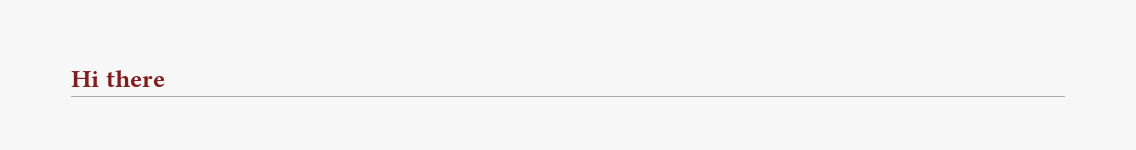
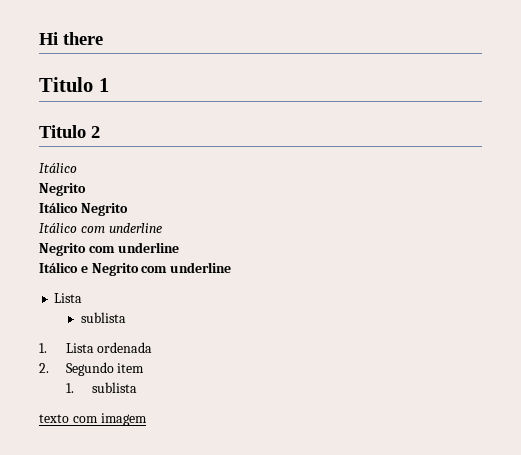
+ Titulo 1
+ Titulo 2
+ Itálico
+ Negrito
+ Itálico Negrito
+ Itálico com underline
+ Negrito com underline
+ Itálico e Negrito com underline
+ Lista
+ sublista
+ 1. Lista ordenada
+ 2. Segundo item
+ 1. sublista
+ texto com imagem

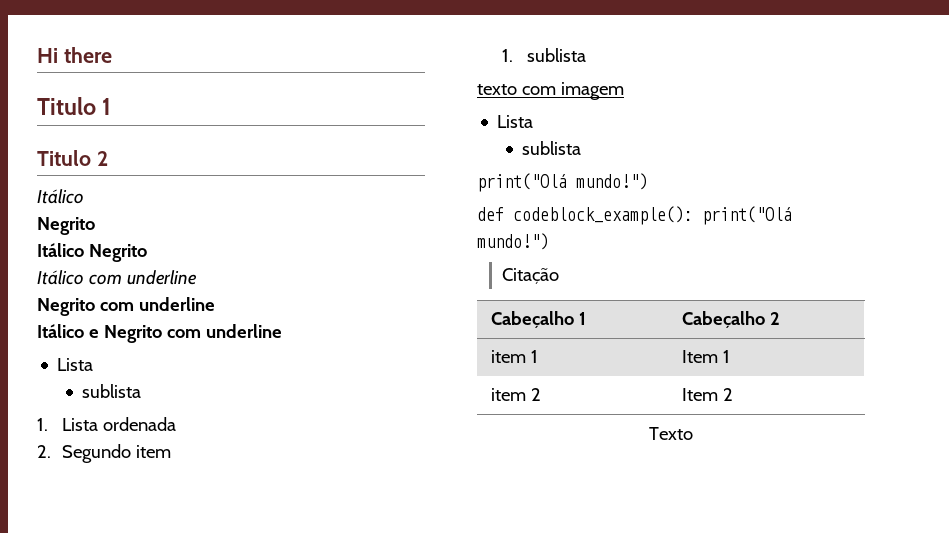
  texto com imagem
+ Lista
+ sublista
+ print("Olá mundo!")
+ def codeblock_example(): print("Olá mundo!")
+ Citação
+ Cabeçalho 1 | Cabeçalho 2
+ item 1 | Item 1
+ item 2 | Item 2
+ Texto

